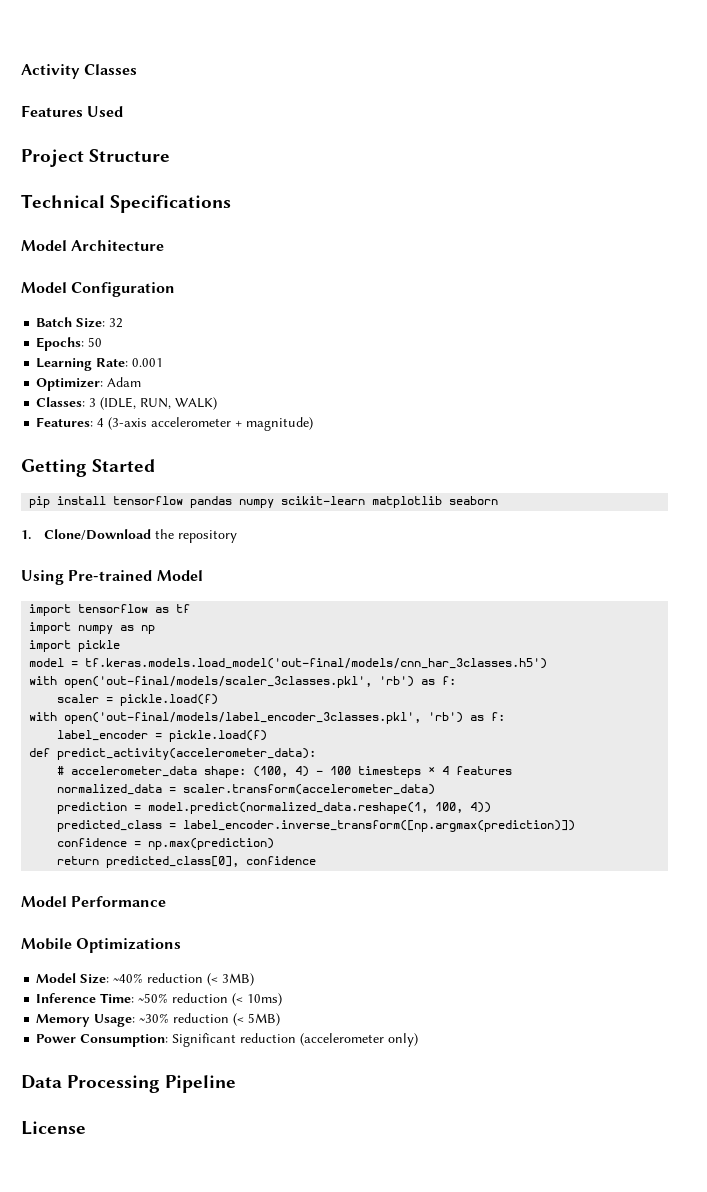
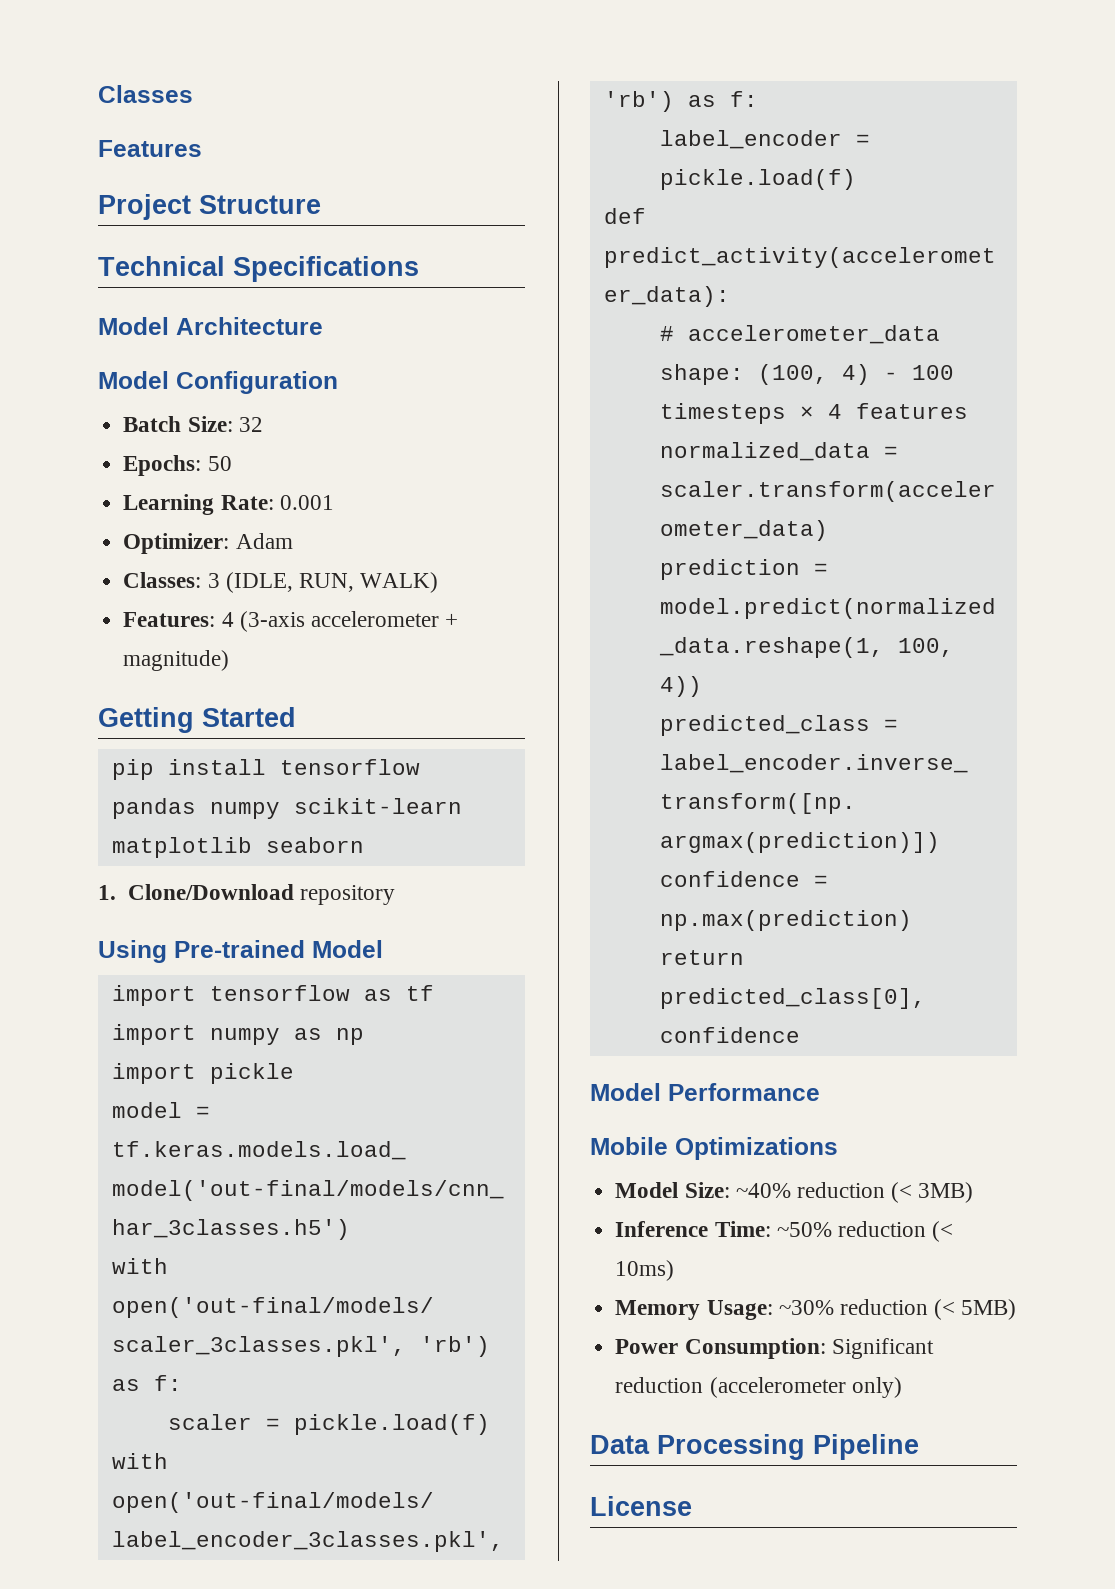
- Activity Classes
+ Classes
- Features Used
+ Features
- 1. Clone/Download the repository
+ 1. Clone/Download repository

